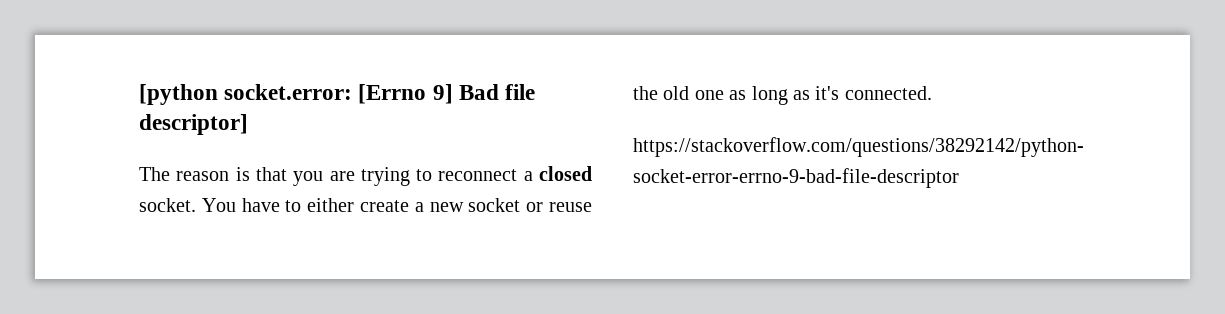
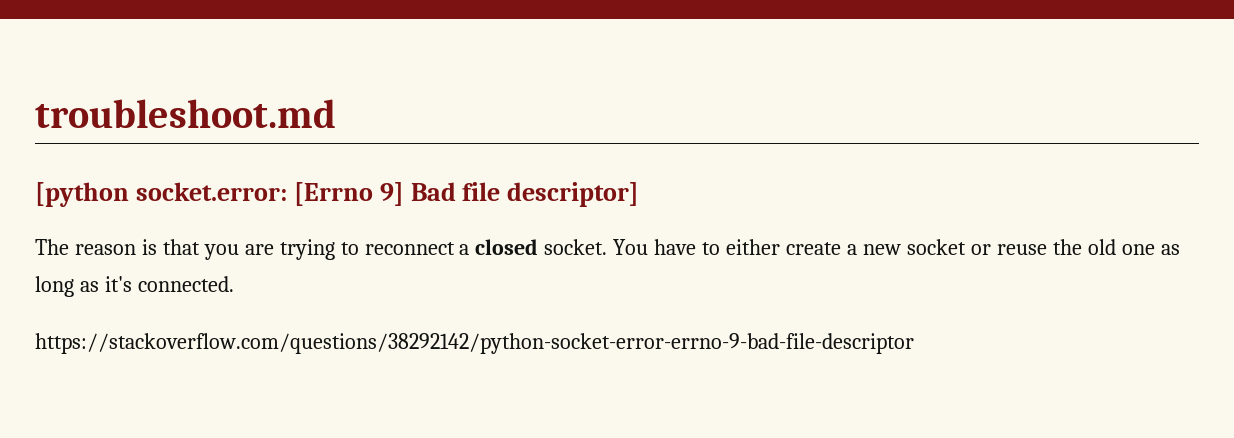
+ troubleshoot.md

